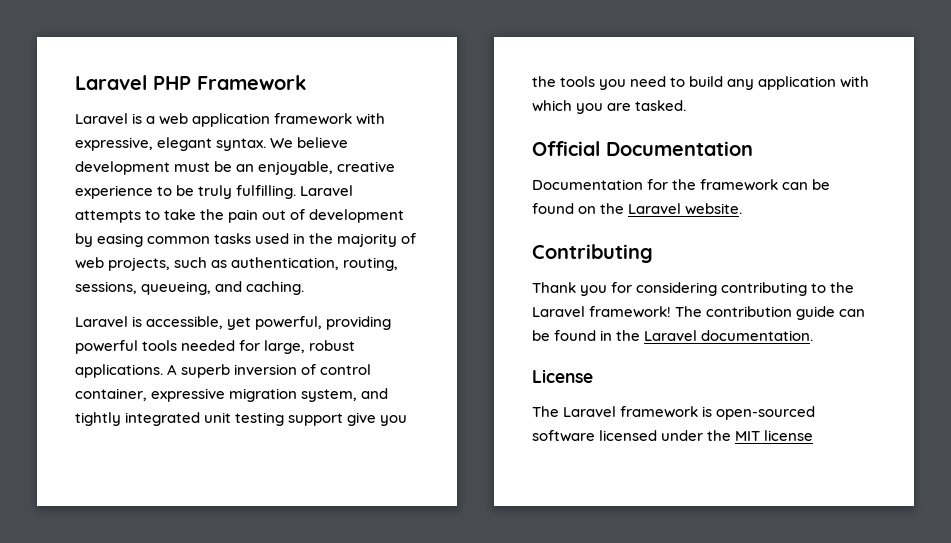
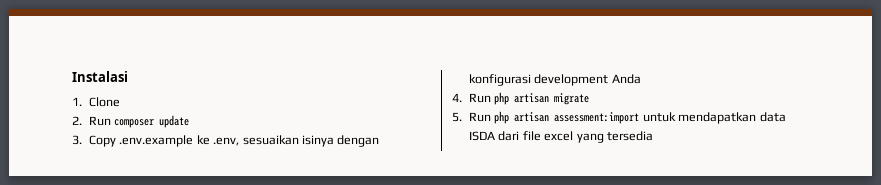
- Laravel PHP Framework
- Laravel is a web application framework with expressive, elegant syntax. We believe development must be an enjoyable, creative experience to be truly fulfilling. Laravel attempts to take the pain out of development by easing common tasks used in the majority of web projects, such as authentication, routing, sessions, queueing, and caching.
- Laravel is accessible, yet powerful, providing powerful tools needed for large, robust applications. A superb inversion of control container, expressive migration system, and tightly integrated unit testing support give you the tools you need to build any application with which you are tasked.
- Official Documentation
- Documentation for the framework can be found on the Laravel website.
- Contributing
- Thank you for considering contributing to the Laravel framework! The contribution guide can be found in the Laravel documentation.
- License
- The Laravel framework is open-sourced software licensed under the MIT license
+ Instalasi
+ 1. Clone
+ 2. Run composer update
+ 3. Copy .env.example ke .env, sesuaikan isinya dengan konfigurasi development Anda
+ 4. Run php artisan migrate
+ 5. Run php artisan assessment:import untuk mendapatkan data ISDA dari file excel yang tersedia

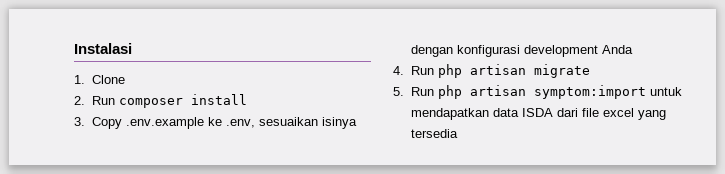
- 2. Run composer update
+ 2. Run composer install
- 5. Run php artisan assessment:import untuk mendapatkan data ISDA dari file excel yang tersedia
+ 5. Run php artisan symptom:import untuk mendapatkan data ISDA dari file excel yang tersedia

